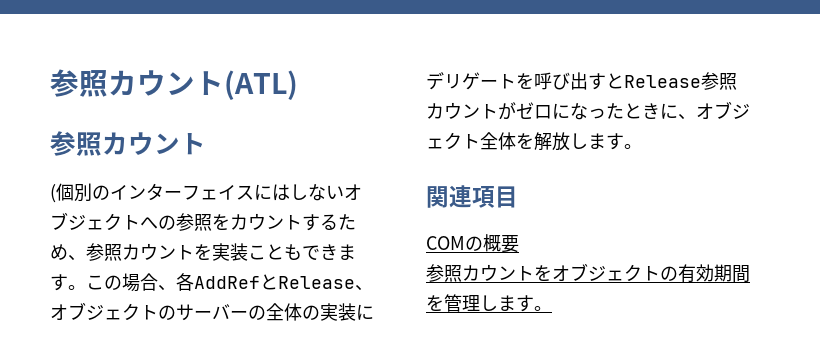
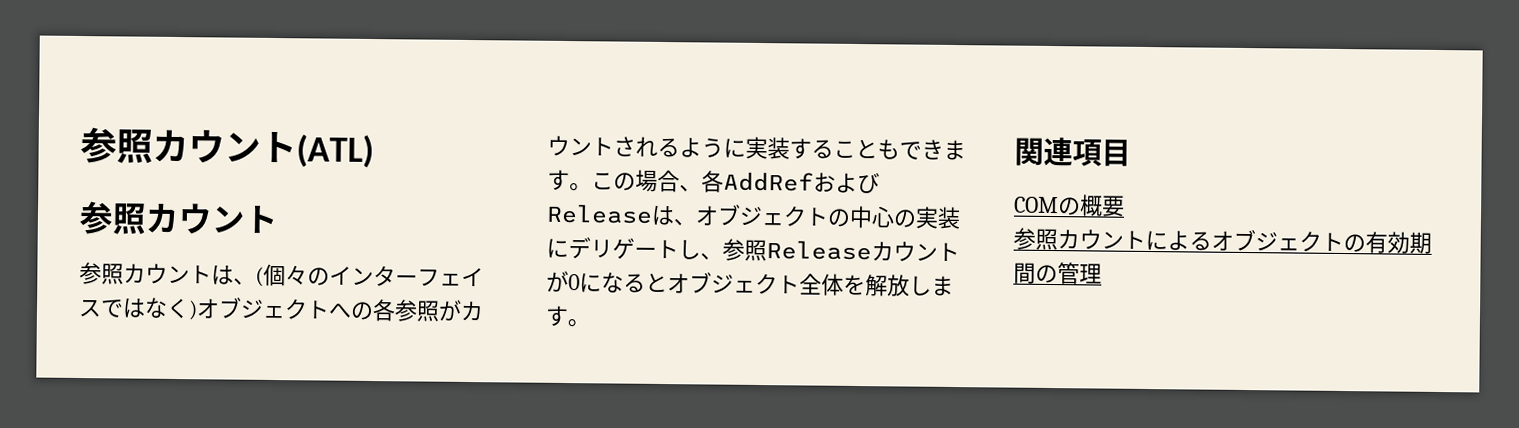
- (個別のインターフェイスにはしないオブジェクトへの参照をカウントするため、参照カウントを実装こともできます。
+ 参照カウントは、(個々のインターフェイスではなく)オブジェクトへの各参照がカウントされるように実装することもできます。
- この場合、各AddRefとRelease、オブジェクトのサーバーの全体の実装にデリゲートを呼び出すとRelease参照カウントがゼロになったときに、オブジェクト全体を解放します。
+ この場合、各AddRefおよびReleaseは、オブジェクトの中心の実装にデリゲートし、参照Releaseカウントが0になるとオブジェクト全体を解放します。
- 参照カウントをオブジェクトの有効期間を管理します。
+ 参照カウントによるオブジェクトの有効期間の管理

